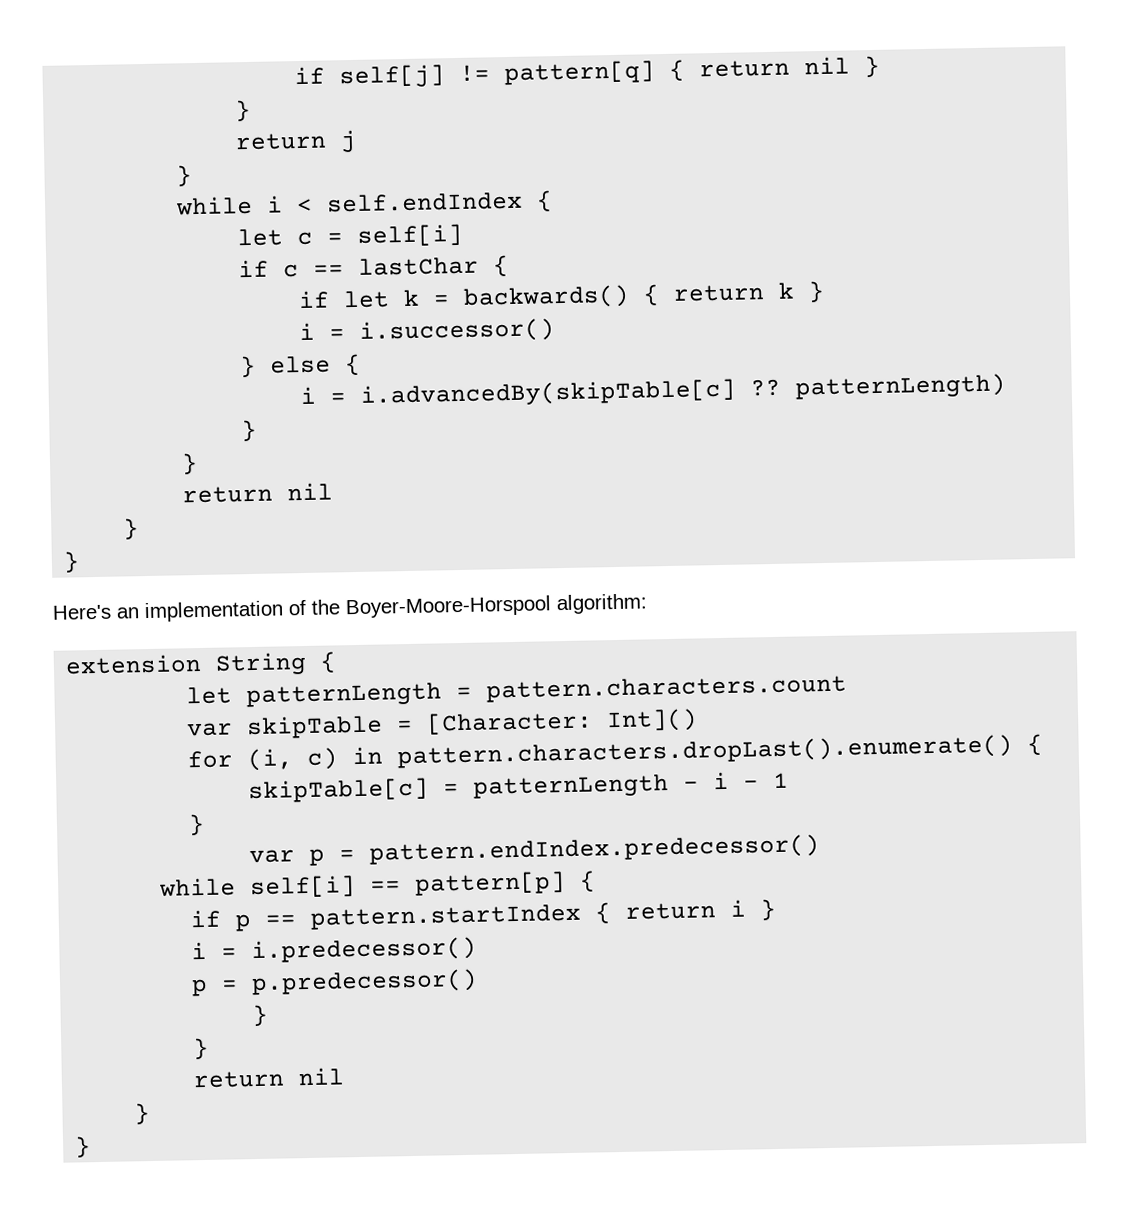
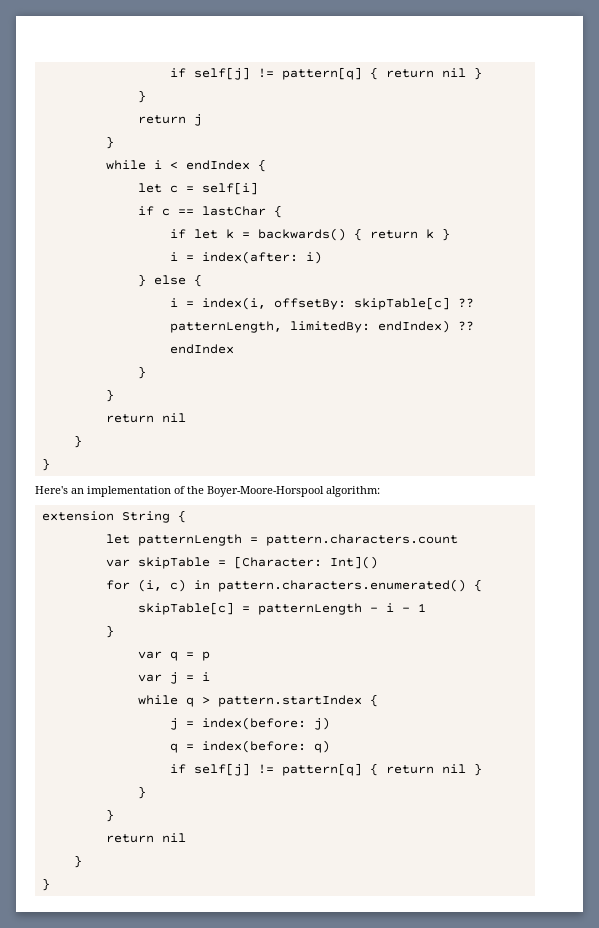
- while i < self.endIndex {
+ while i < endIndex {
- i = i.successor()
+ i = index(after: i)
- i = i.advancedBy(skipTable[c] ?? patternLength)
+ i = index(i, offsetBy: skipTable[c] ?? patternLength, limitedBy: endIndex) ?? endIndex
- for (i, c) in pattern.characters.dropLast().enumerate() {
+ for (i, c) in pattern.characters.enumerated() {
- var p = pattern.endIndex.predecessor()
- while self[i] == pattern[p] {
- if p == pattern.startIndex { return i }
- i = i.predecessor()
- p = p.predecessor()
+ var q = p
+ var j = i
+ while q > pattern.startIndex {
+ j = index(before: j)
+ q = index(before: q)
+ if self[j] != pattern[q] { return nil }

